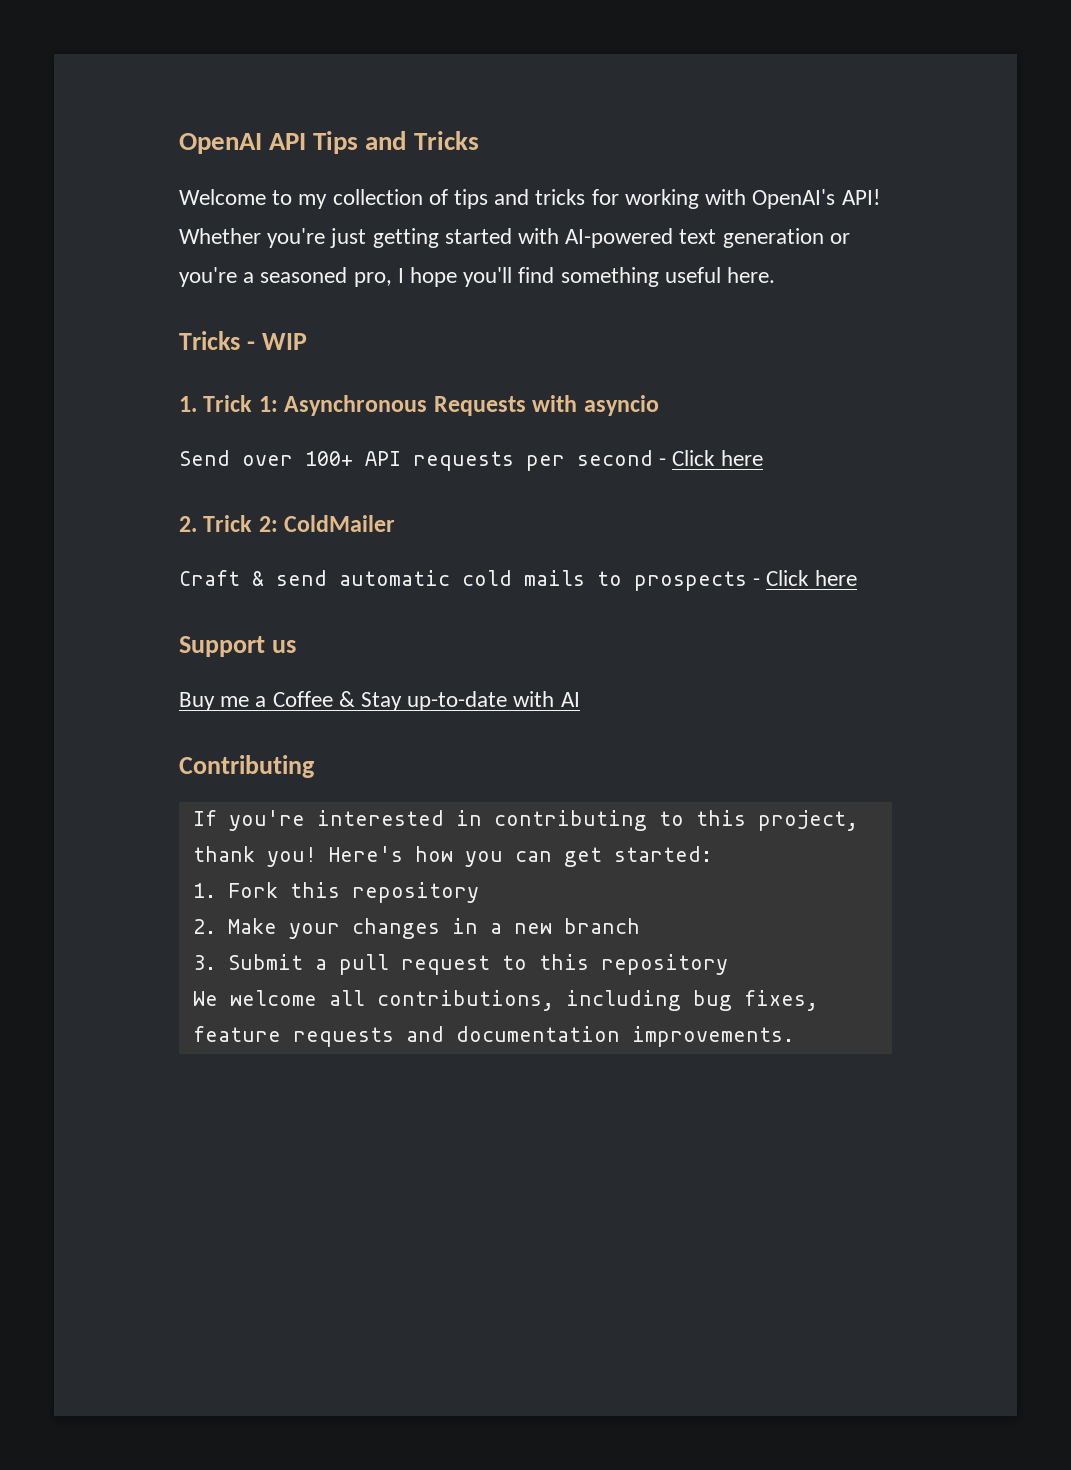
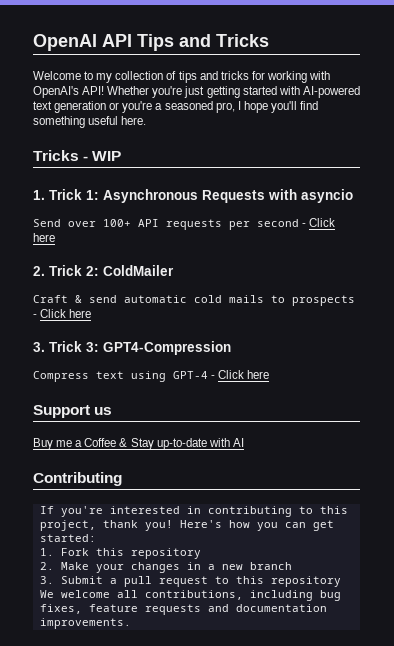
+ 3. Trick 3: GPT4-Compression
+ Compress text using GPT-4 - Click here

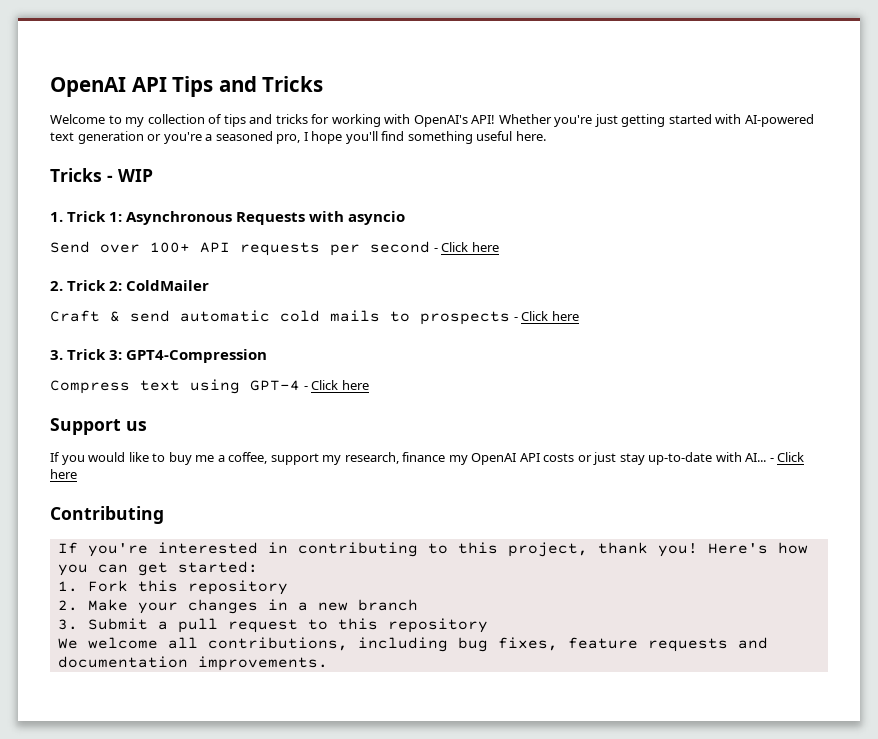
- Buy me a Coffee & Stay up-to-date with AI
+ If you would like to buy me a coffee, support my research, finance my OpenAI API costs or just stay up-to-date with AI... - Click here

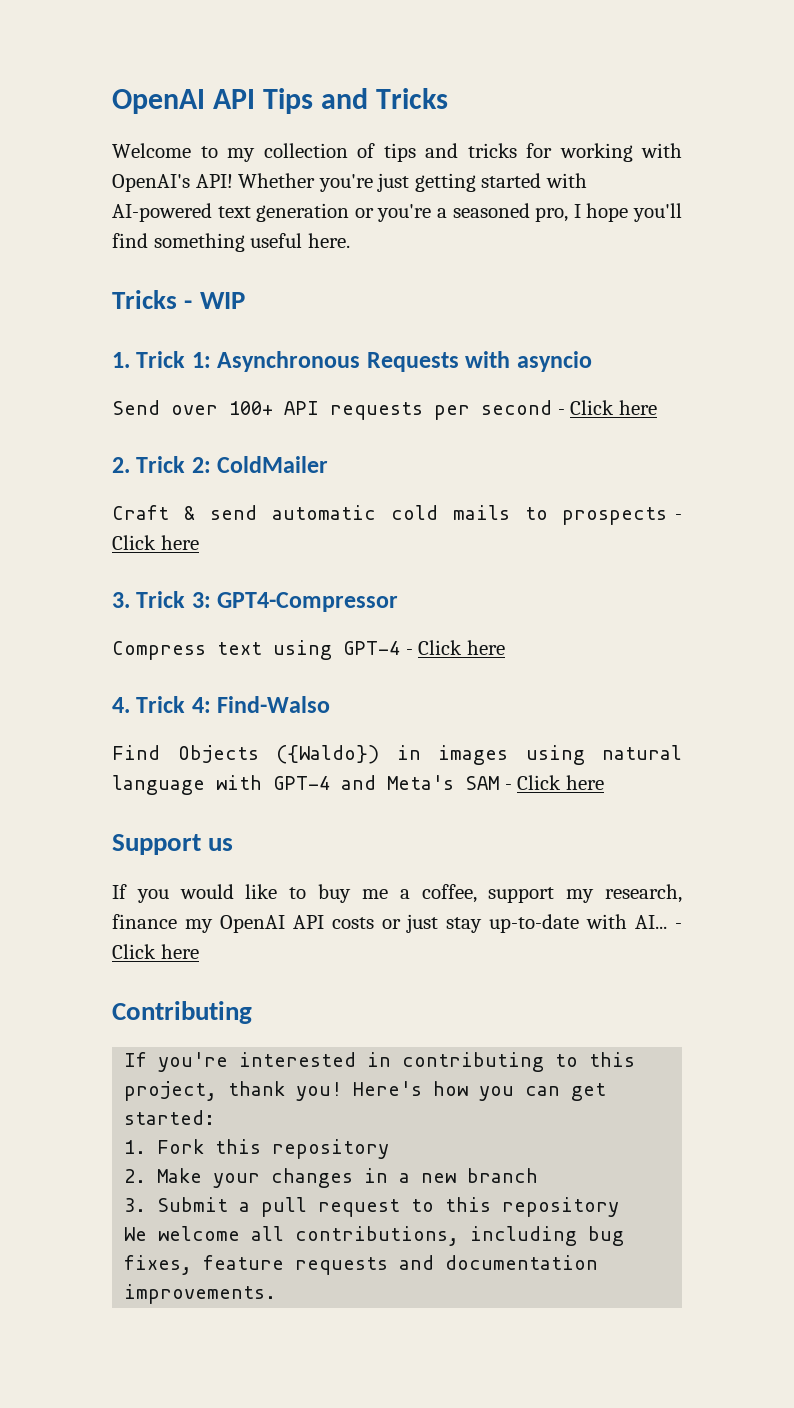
- 3. Trick 3: GPT4-Compression
+ 3. Trick 3: GPT4-Compressor
+ 4. Trick 4: Find-Walso
+ Find Objects ({Waldo}) in images using natural language with GPT-4 and Meta's SAM - Click here

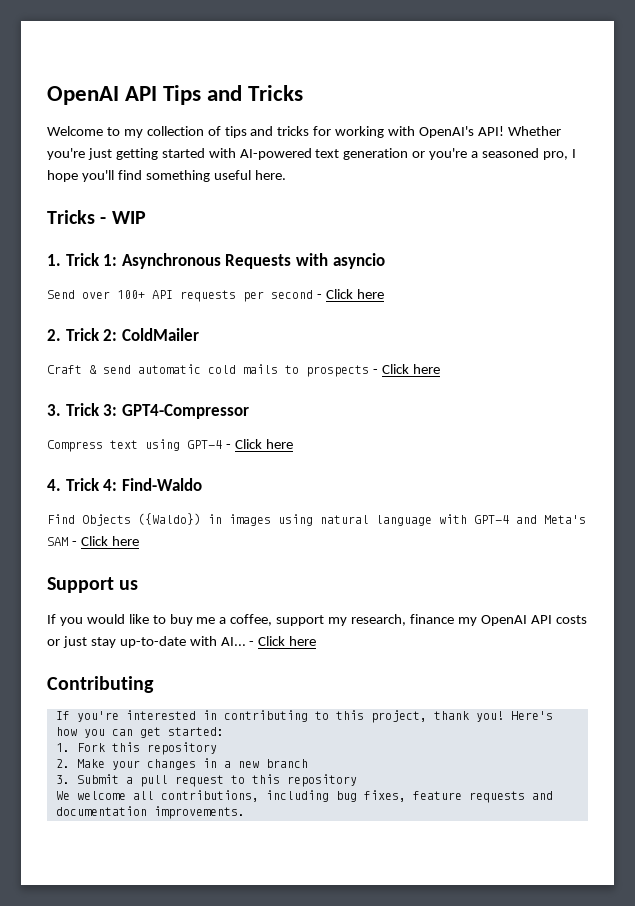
- 4. Trick 4: Find-Walso
+ 4. Trick 4: Find-Waldo

